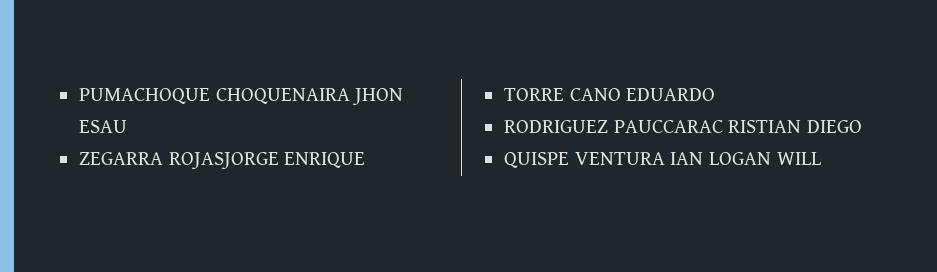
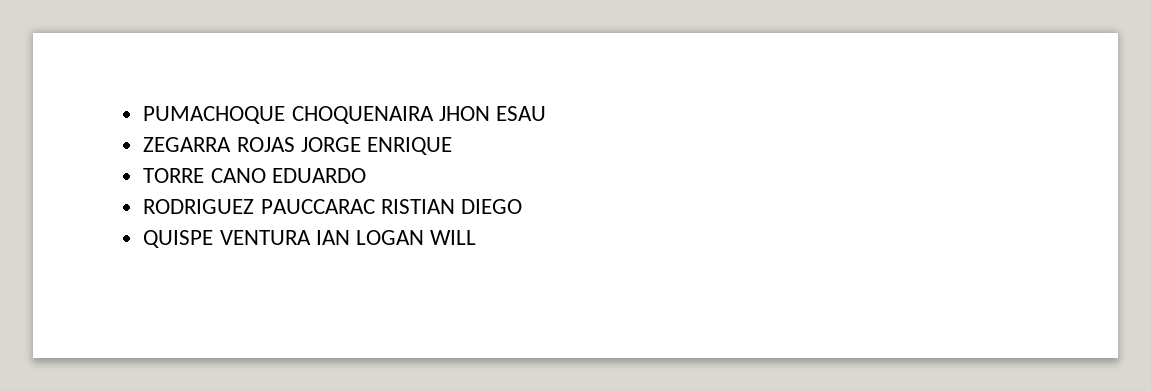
- ZEGARRA ROJASJORGE ENRIQUE
+ ZEGARRA ROJAS JORGE ENRIQUE

